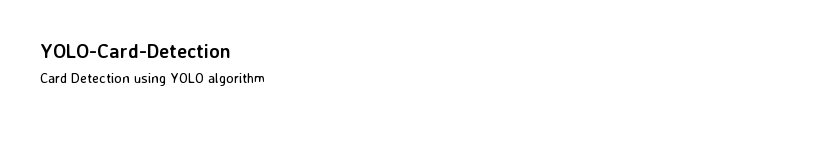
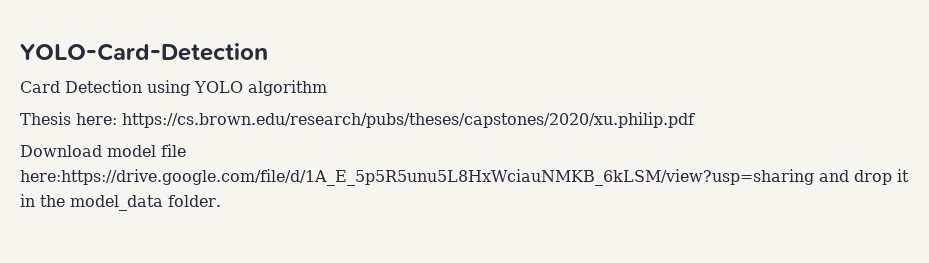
+ Thesis here: https://cs.brown.edu/research/pubs/theses/capstones/2020/xu.philip.pdf
+ Download model file here:https://drive.google.com/file/d/1A_E_5p5R5unu5L8HxWciauNMKB_6kLSM/view?usp=sharing and drop it in the model_data folder.

